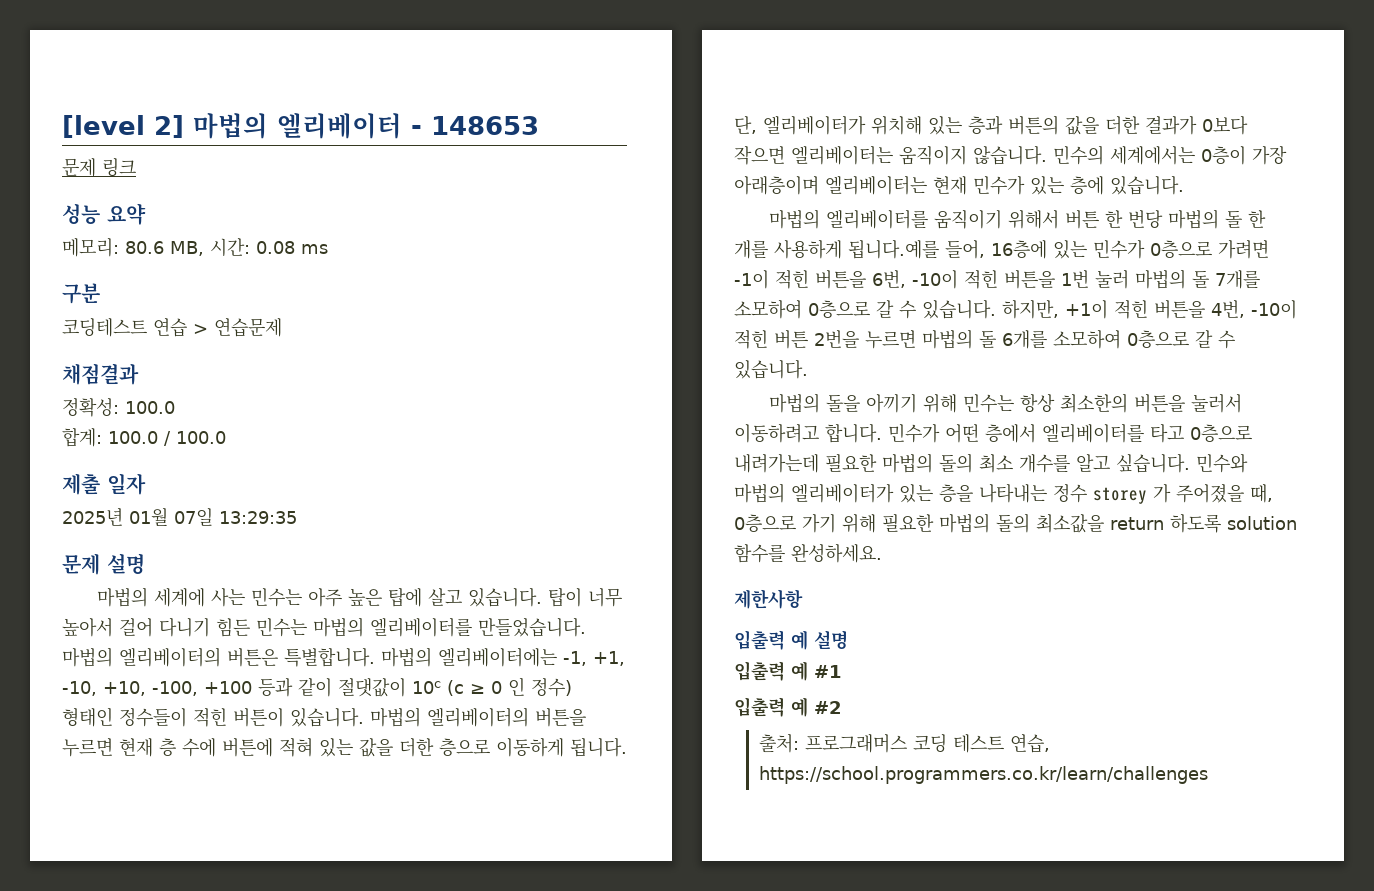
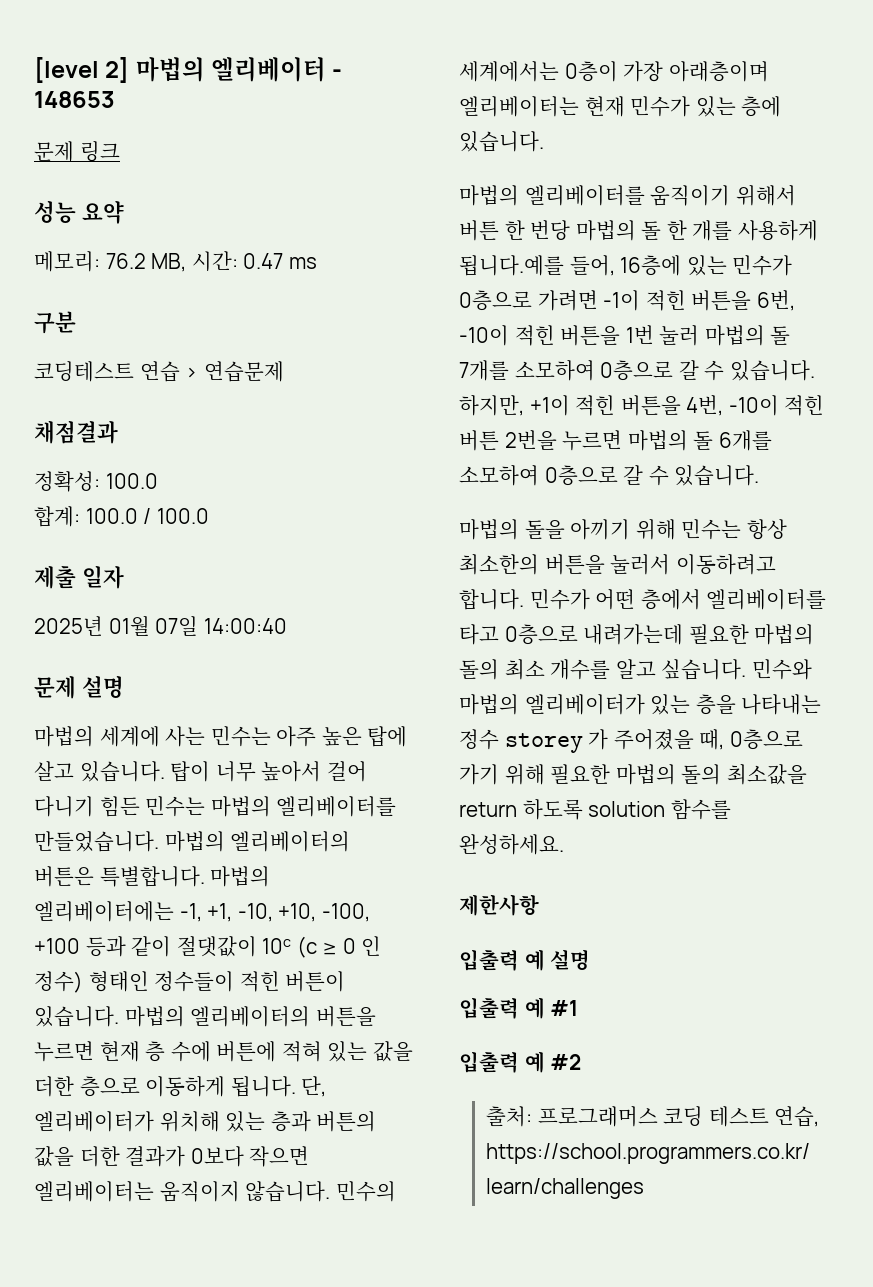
- 메모리: 80.6 MB, 시간: 0.08 ms
+ 메모리: 76.2 MB, 시간: 0.47 ms
- 2025년 01월 07일 13:29:35
+ 2025년 01월 07일 14:00:40

